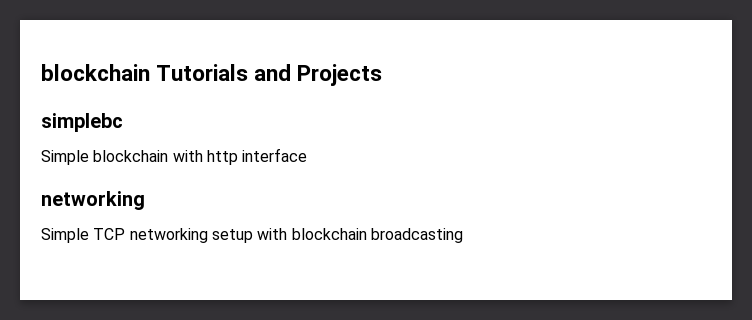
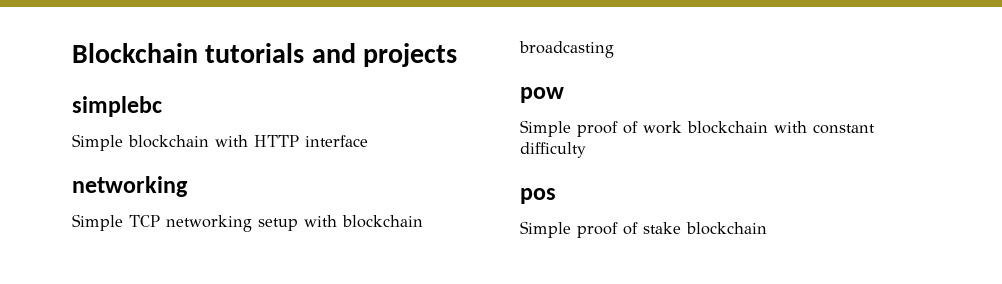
- blockchain Tutorials and Projects
+ Blockchain tutorials and projects
- Simple blockchain with http interface
+ Simple blockchain with HTTP interface
+ pow
+ Simple proof of work blockchain with constant difficulty
+ pos
+ Simple proof of stake blockchain

